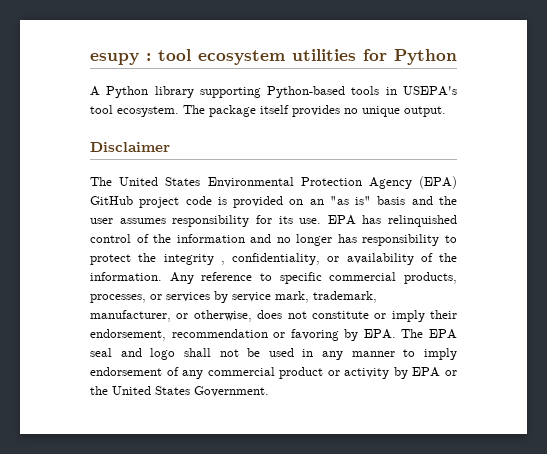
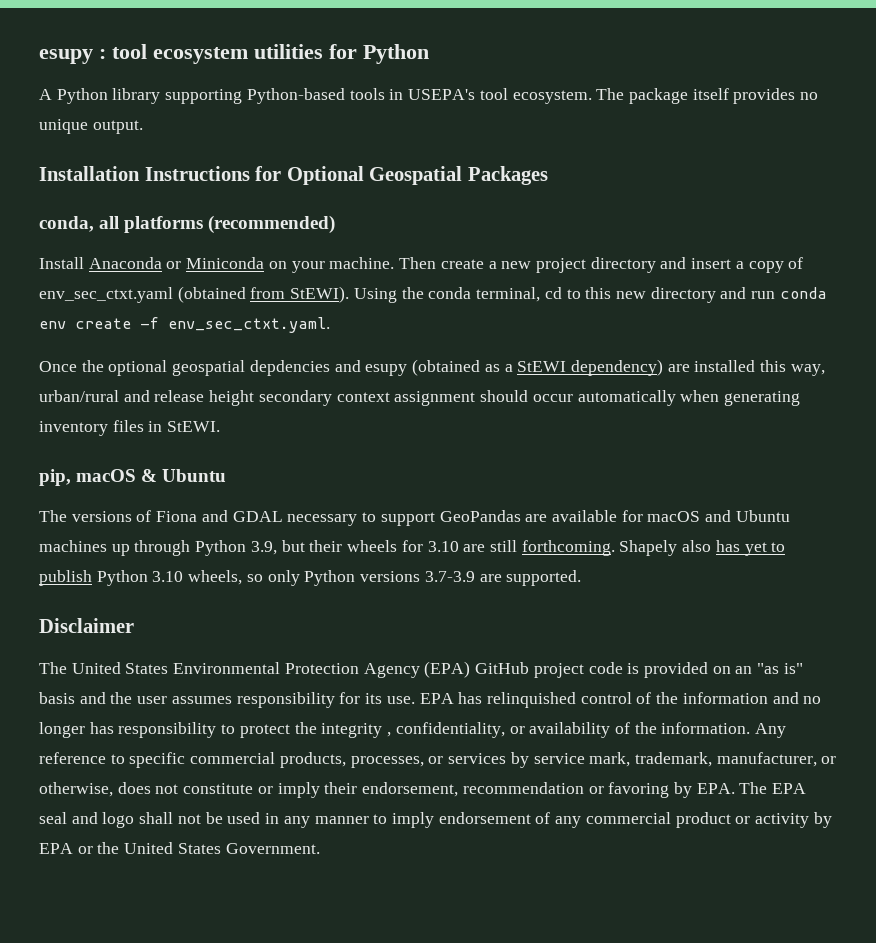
+ Installation Instructions for Optional Geospatial Packages
+ conda, all platforms (recommended)
+ Install Anaconda or Miniconda on your machine. Then create a new project directory and insert a copy of env_sec_ctxt.yaml (obtained from StEWI). Using the conda terminal, cd to this new directory and run conda env create -f env_sec_ctxt.yaml.
+ Once the optional geospatial depdencies and esupy (obtained as a StEWI dependency) are installed this way, urban/rural and release height secondary context assignment should occur automatically when generating inventory files in StEWI.
+ pip, macOS & Ubuntu
+ The versions of Fiona and GDAL necessary to support GeoPandas are available for macOS and Ubuntu machines up through Python 3.9, but their wheels for 3.10 are still forthcoming. Shapely also has yet to publish Python 3.10 wheels, so only Python versions 3.7-3.9 are supported.

